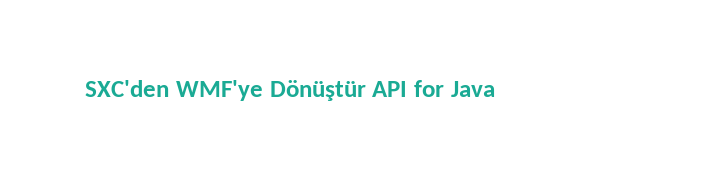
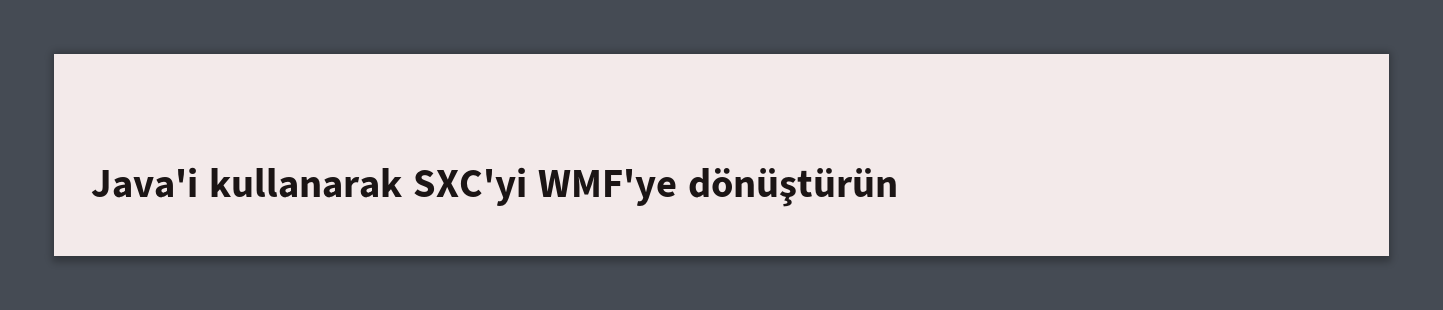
- SXC'den WMF'ye Dönüştür API for Java
+ Java'i kullanarak SXC'yi WMF'ye dönüştürün

